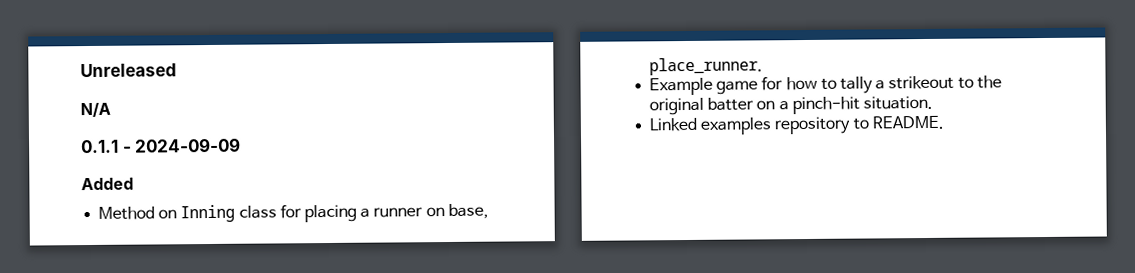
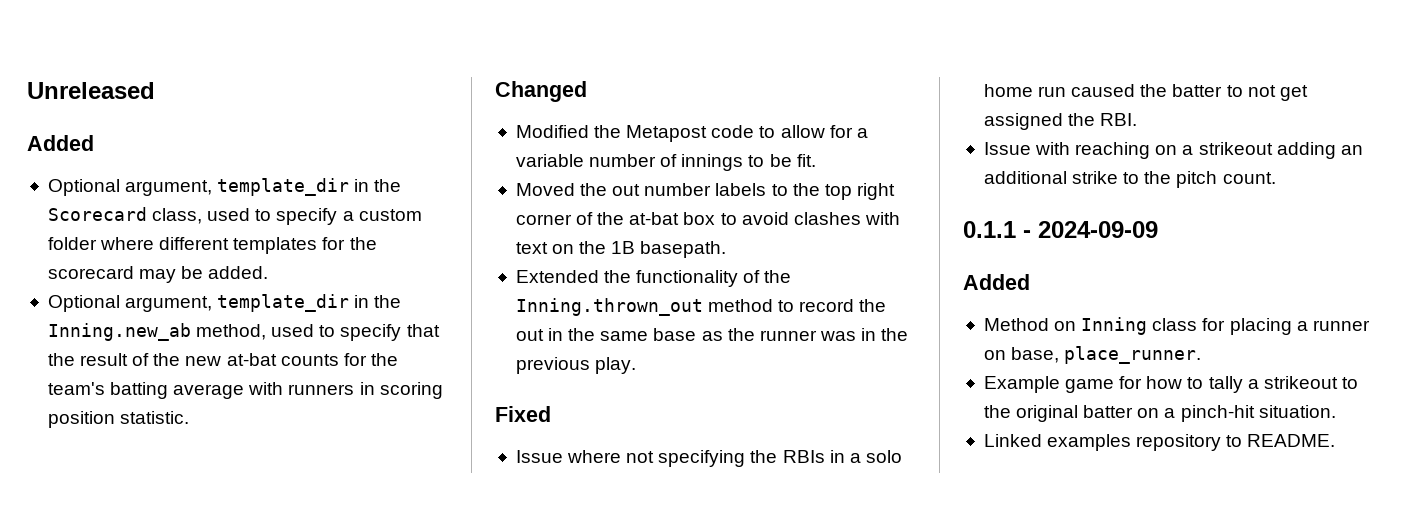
  Unreleased
- N/A
+ Added
+ Optional argument, template_dir in the Scorecard class, used to specify a custom folder where different templates for the scorecard may be added.
+ Optional argument, template_dir in the Inning.new_ab method, used to specify that the result of the new at-bat counts for the team's batting average with runners in scoring position statistic.
+ Changed
+ Modified the Metapost code to allow for a variable number of innings to be fit.
+ Moved the out number labels to the top right corner of the at-bat box to avoid clashes with text on the 1B basepath.
+ Extended the functionality of the Inning.thrown_out method to record the out in the same base as the runner was in the previous play.
+ Fixed
+ Issue where not specifying the RBIs in a solo home run caused the batter to not get assigned the RBI.
+ Issue with reaching on a strikeout adding an additional strike to the pitch count.

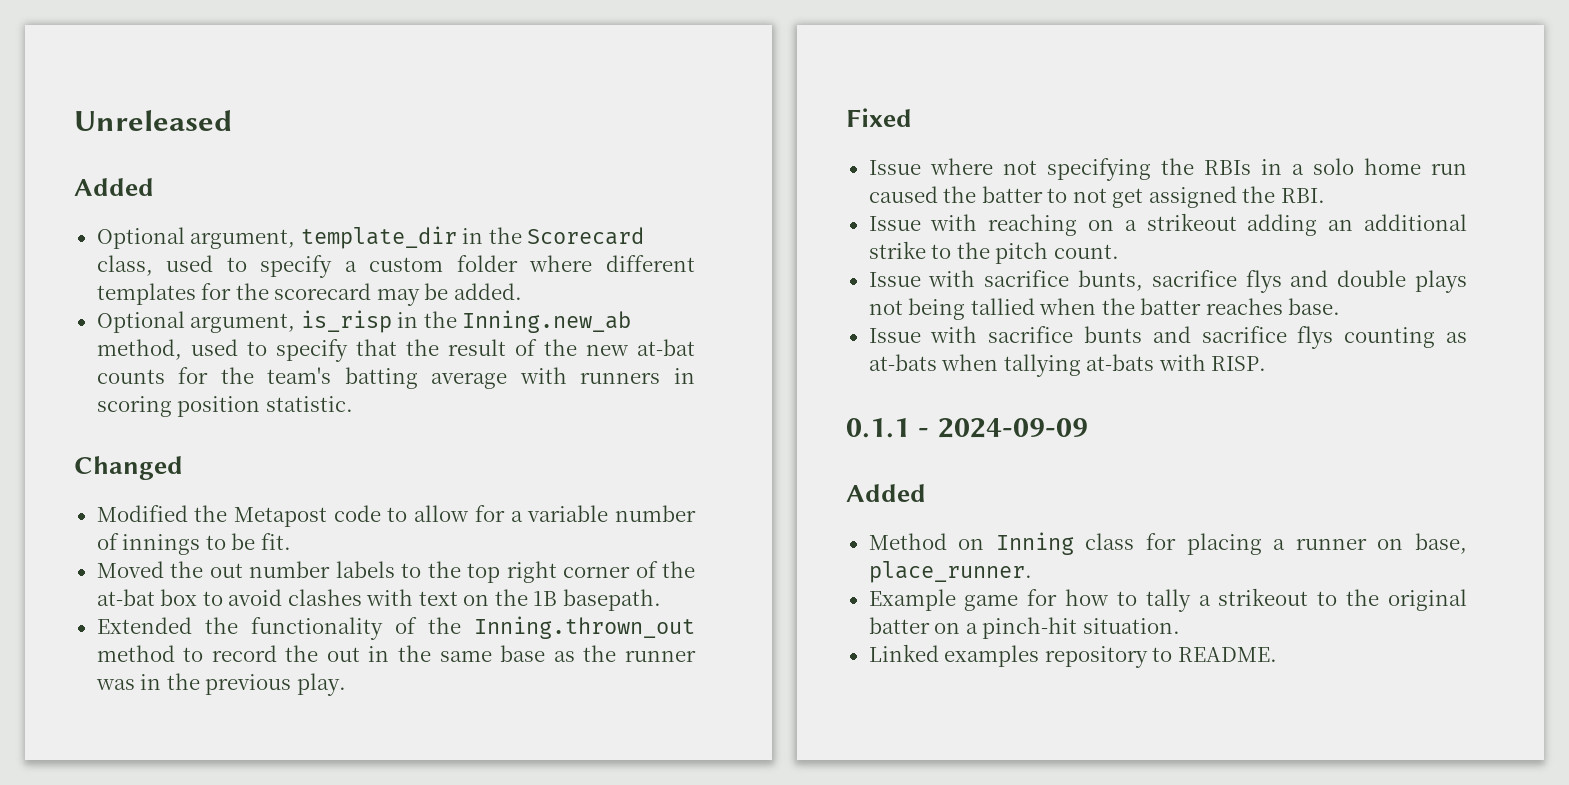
- Optional argument, template_dir in the Inning.new_ab method, used to specify that the result of the new at-bat counts for the team's batting average with runners in scoring position statistic.
+ Optional argument, is_risp in the Inning.new_ab method, used to specify that the result of the new at-bat counts for the team's batting average with runners in scoring position statistic.
+ Issue with sacrifice bunts, sacrifice flys and double plays not being tallied when the batter reaches base.
+ Issue with sacrifice bunts and sacrifice flys counting as at-bats when tallying at-bats with RISP.

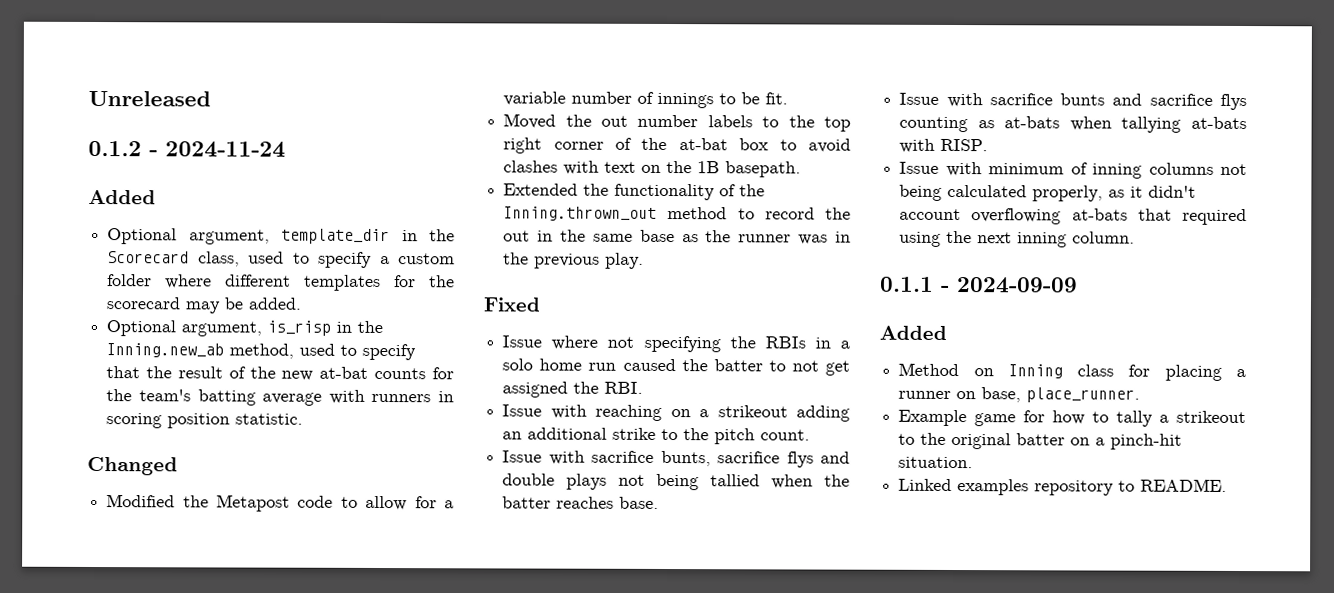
+ 0.1.2 - 2024-11-24
+ Issue with minimum of inning columns not being calculated properly, as it didn't account overflowing at-bats that required using the next inning column.

